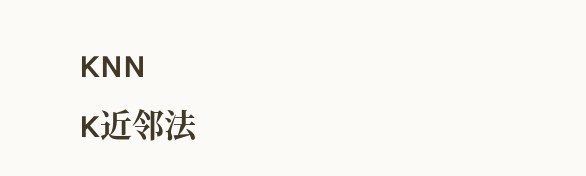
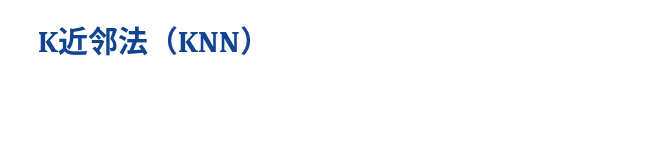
- KNN
- K近邻法
+ K近邻法（KNN）

